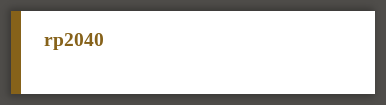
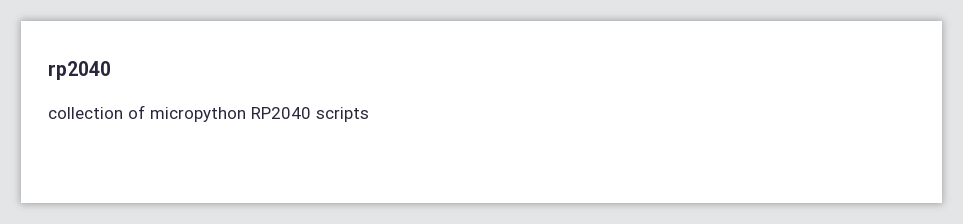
+ collection of micropython RP2040 scripts

